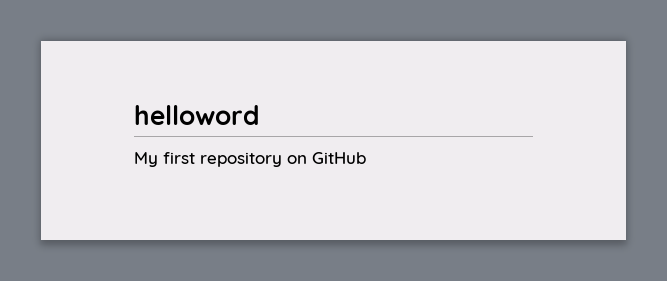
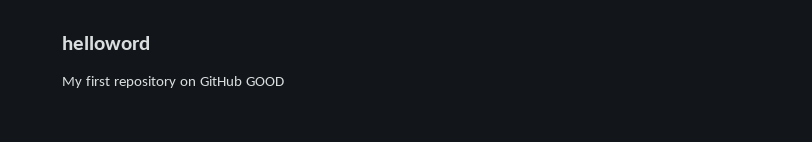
- My first repository on GitHub
+ My first repository on GitHub GOOD

